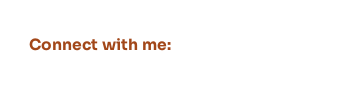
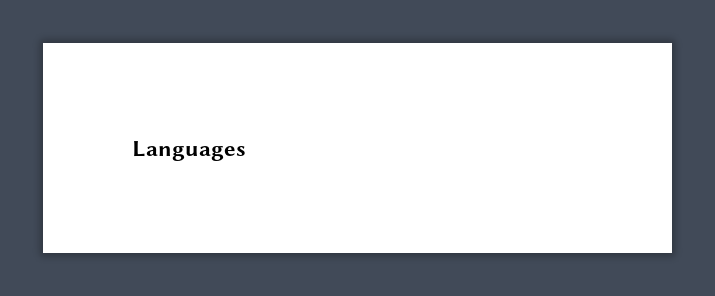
- Connect with me:
+ Languages

